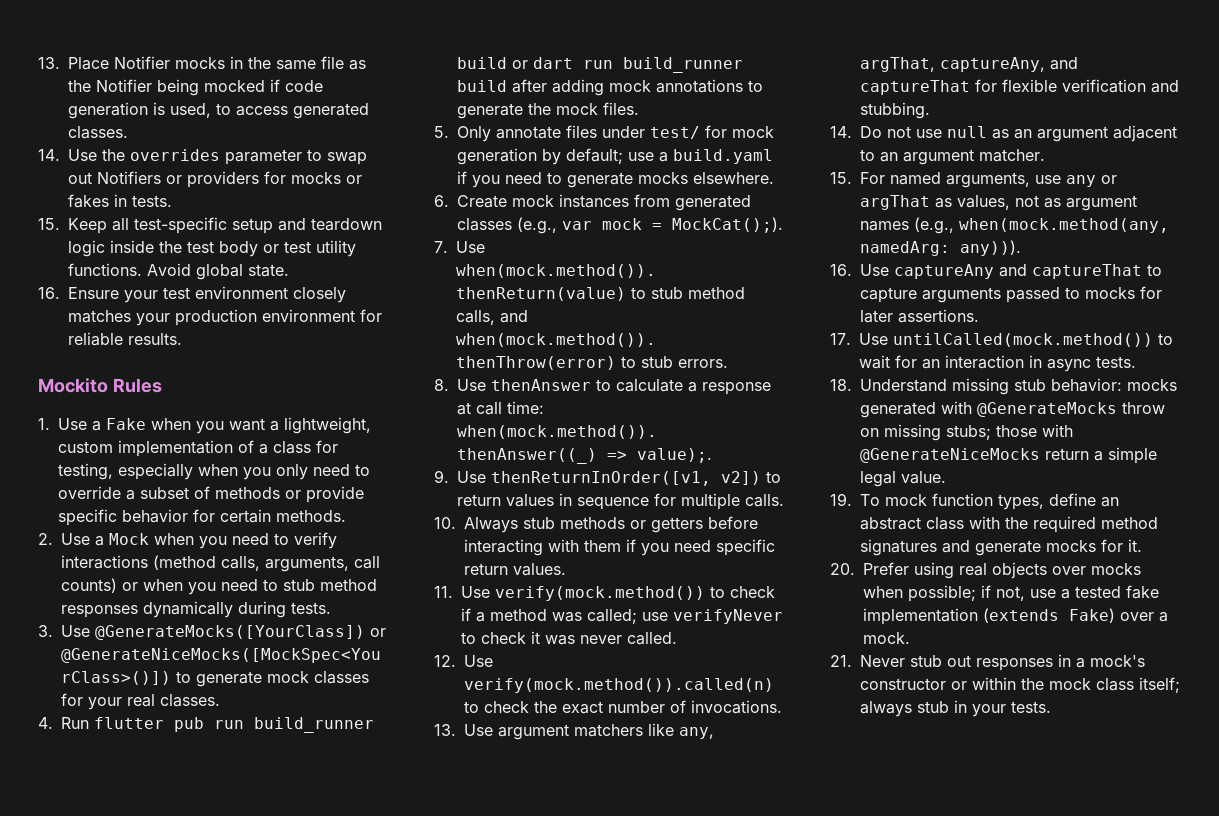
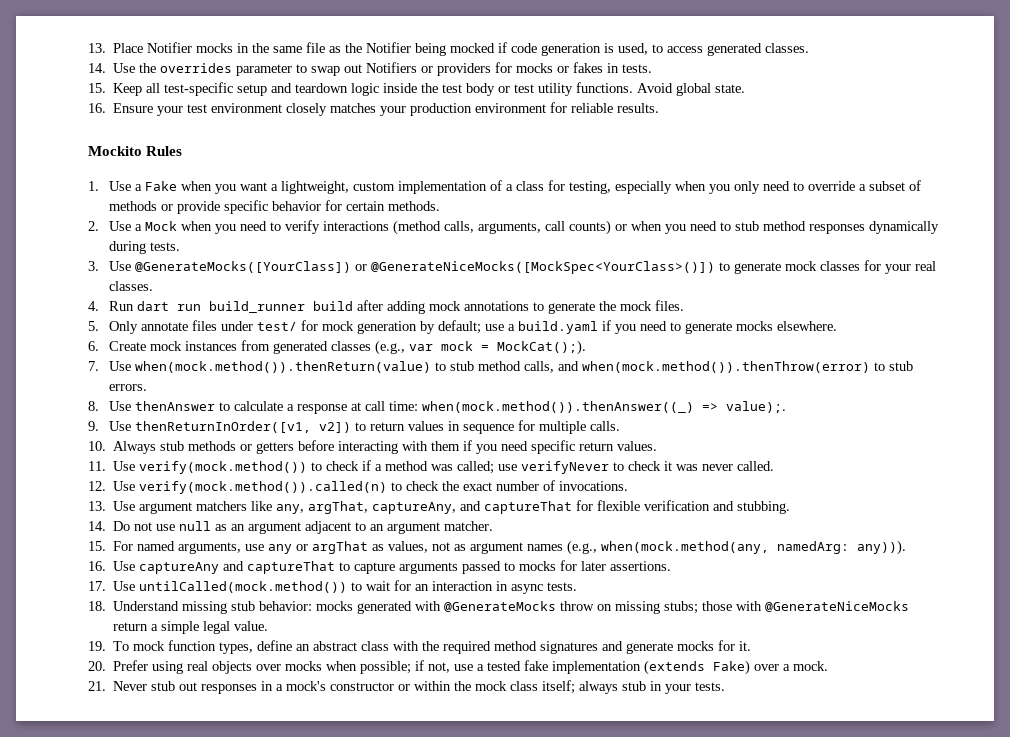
- 4. Run flutter pub run build_runner build or dart run build_runner build after adding mock annotations to generate the mock files.
+ 4. Run dart run build_runner build after adding mock annotations to generate the mock files.

